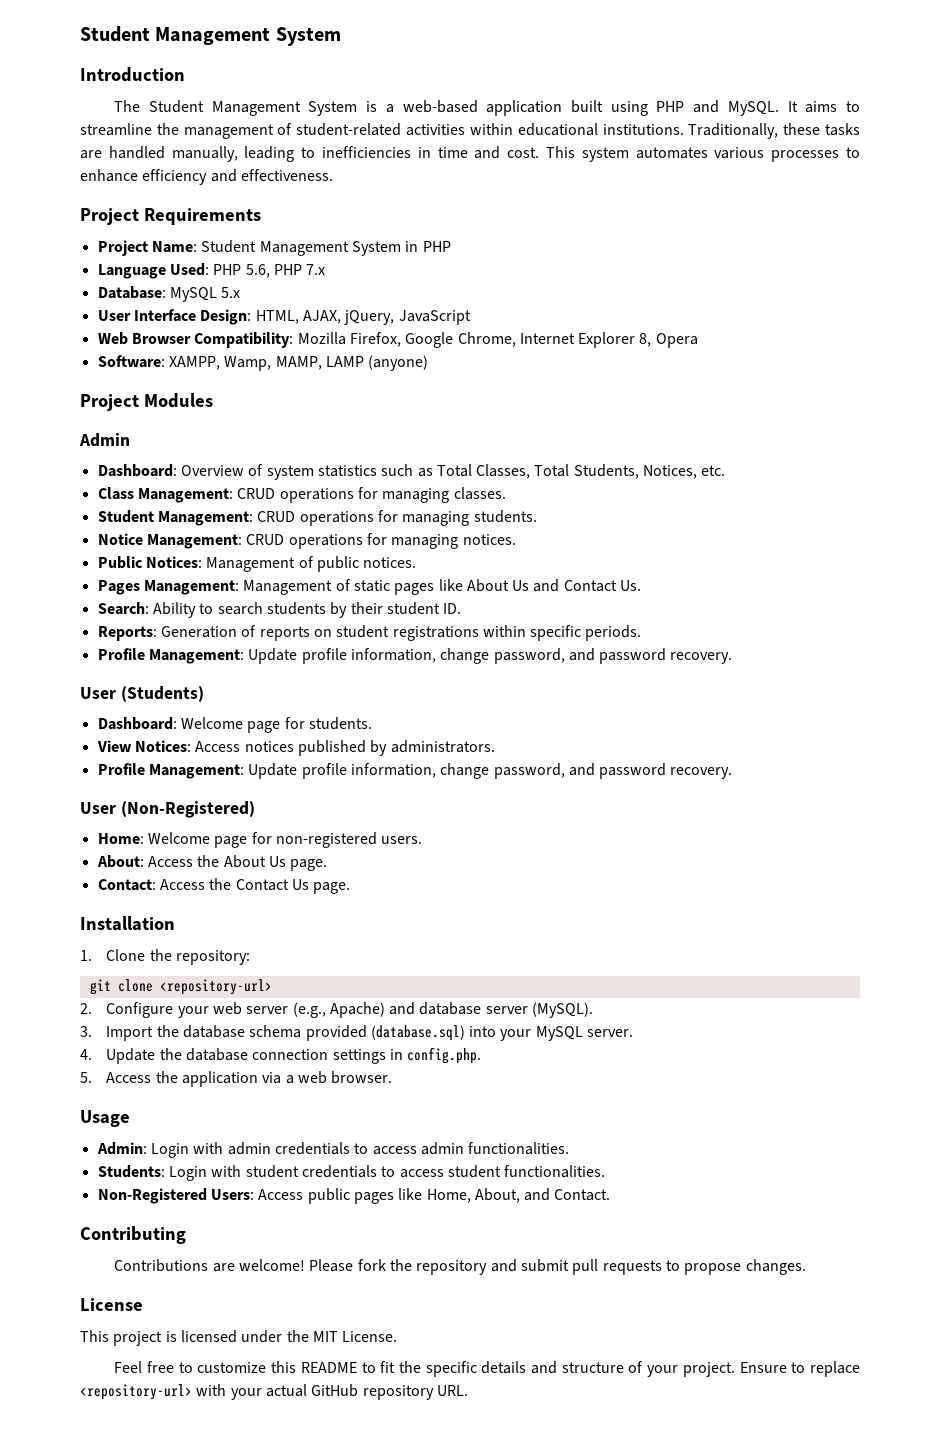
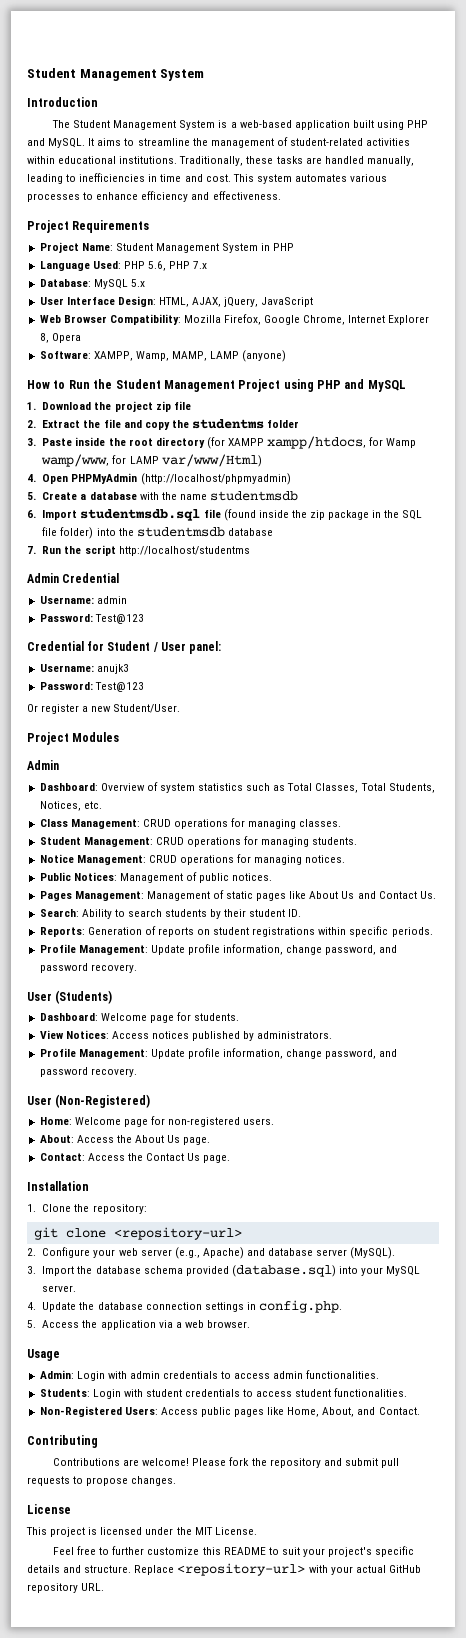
+ How to Run the Student Management Project using PHP and MySQL
+ 1. Download the project zip file
+ 2. Extract the file and copy the studentms folder
+ 3. Paste inside the root directory (for XAMPP xampp/htdocs, for Wamp wamp/www, for LAMP var/www/Html)
+ 4. Open PHPMyAdmin (http://localhost/phpmyadmin)
+ 5. Create a database with the name studentmsdb
+ 6. Import studentmsdb.sql file (found inside the zip package in the SQL file folder) into the studentmsdb database
+ 7. Run the script http://localhost/studentms
+ Admin Credential
+ Username: admin
+ Password: Test@123
+ Credential for Student / User panel:
+ Username: anujk3
+ Password: Test@123
+ Or register a new Student/User.
- Feel free to customize this README to fit the specific details and structure of your project. Ensure to replace <repository-url> with your actual GitHub repository URL.
+ Feel free to further customize this README to suit your project's specific details and structure. Replace <repository-url> with your actual GitHub repository URL.

